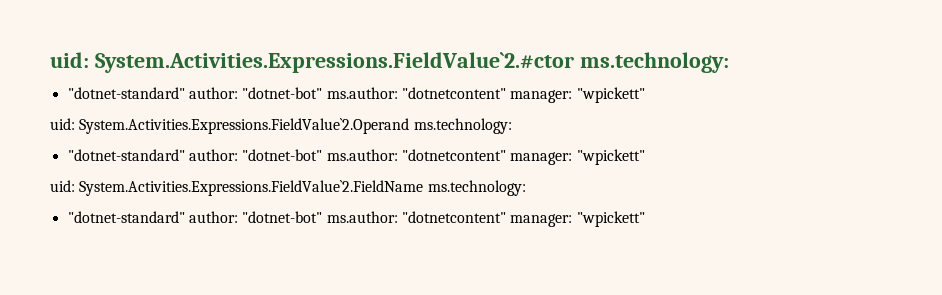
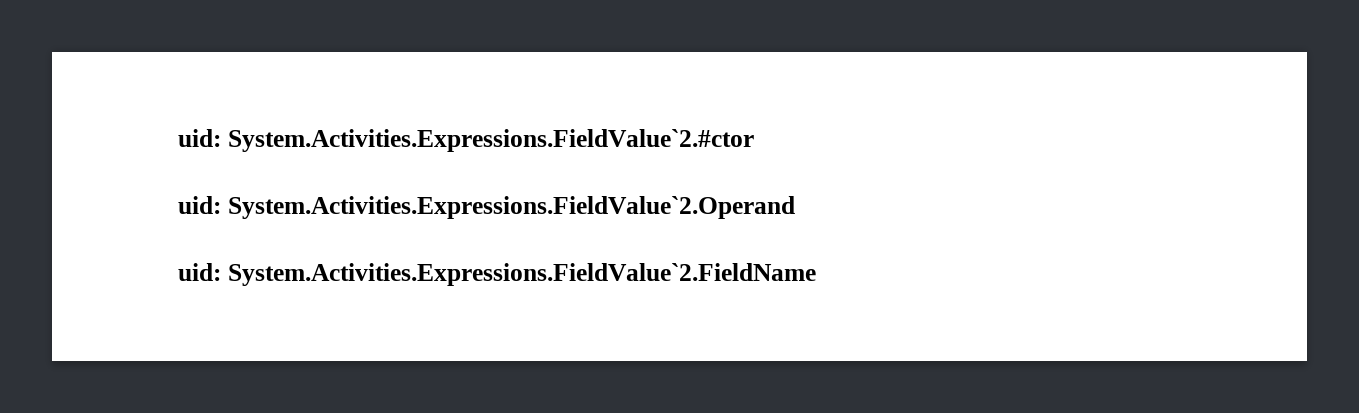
- uid: System.Activities.Expressions.FieldValue`2.#ctor ms.technology:
- "dotnet-standard" author: "dotnet-bot" ms.author: "dotnetcontent" manager: "wpickett"
- uid: System.Activities.Expressions.FieldValue`2.Operand ms.technology:
- "dotnet-standard" author: "dotnet-bot" ms.author: "dotnetcontent" manager: "wpickett"
- uid: System.Activities.Expressions.FieldValue`2.FieldName ms.technology:
- "dotnet-standard" author: "dotnet-bot" ms.author: "dotnetcontent" manager: "wpickett"
+ uid: System.Activities.Expressions.FieldValue`2.#ctor
+ uid: System.Activities.Expressions.FieldValue`2.Operand
+ uid: System.Activities.Expressions.FieldValue`2.FieldName

